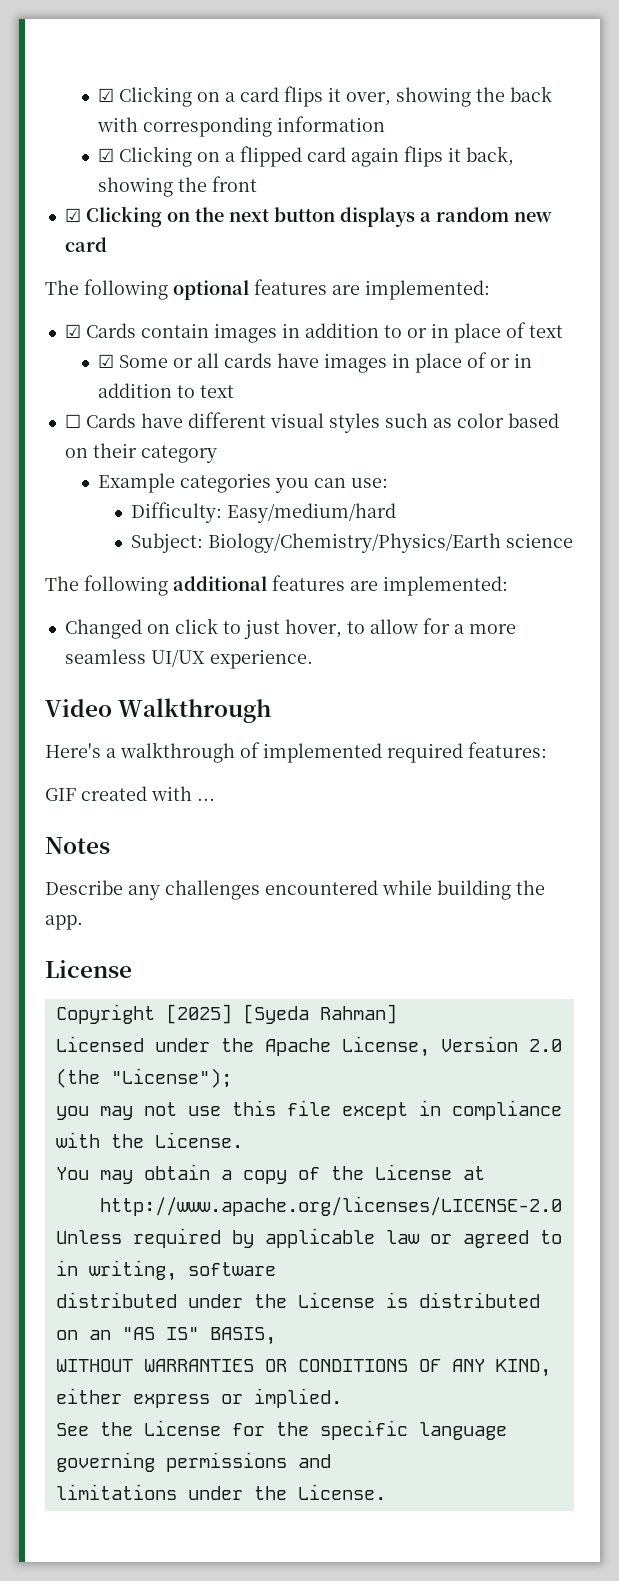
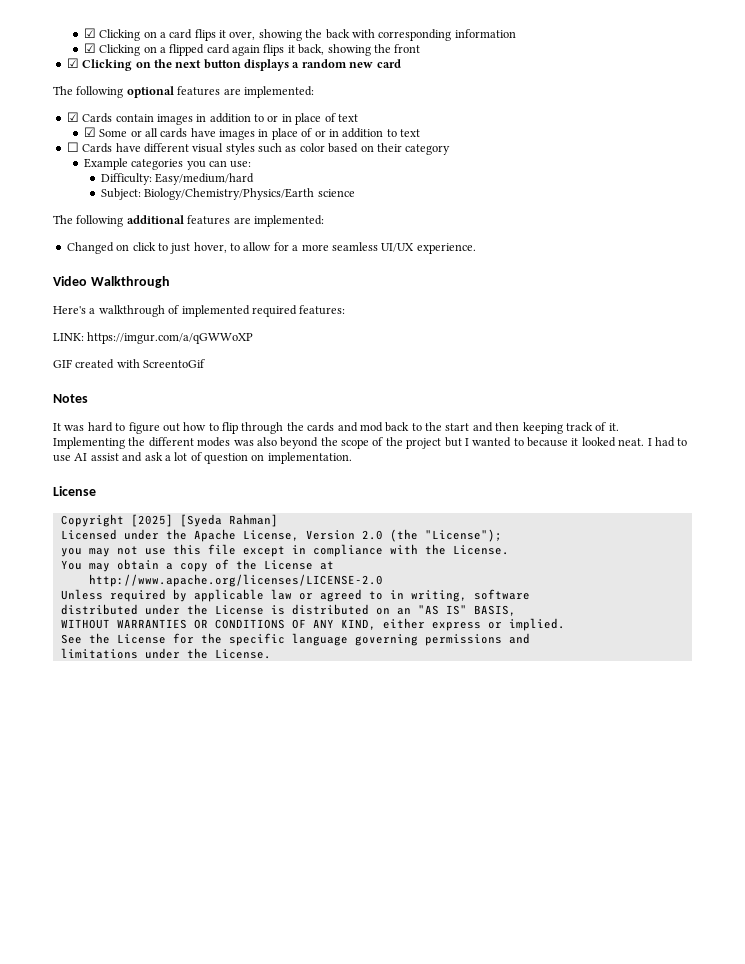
+ LINK: https://imgur.com/a/qGWWoXP
- GIF created with ...
+ GIF created with ScreentoGif
- Describe any challenges encountered while building the app.
+ It was hard to figure out how to flip through the cards and mod back to the start and then keeping track of it. Implementing the different modes was also beyond the scope of the project but I wanted to because it looked neat. I had to use AI assist and ask a lot of question on implementation.

